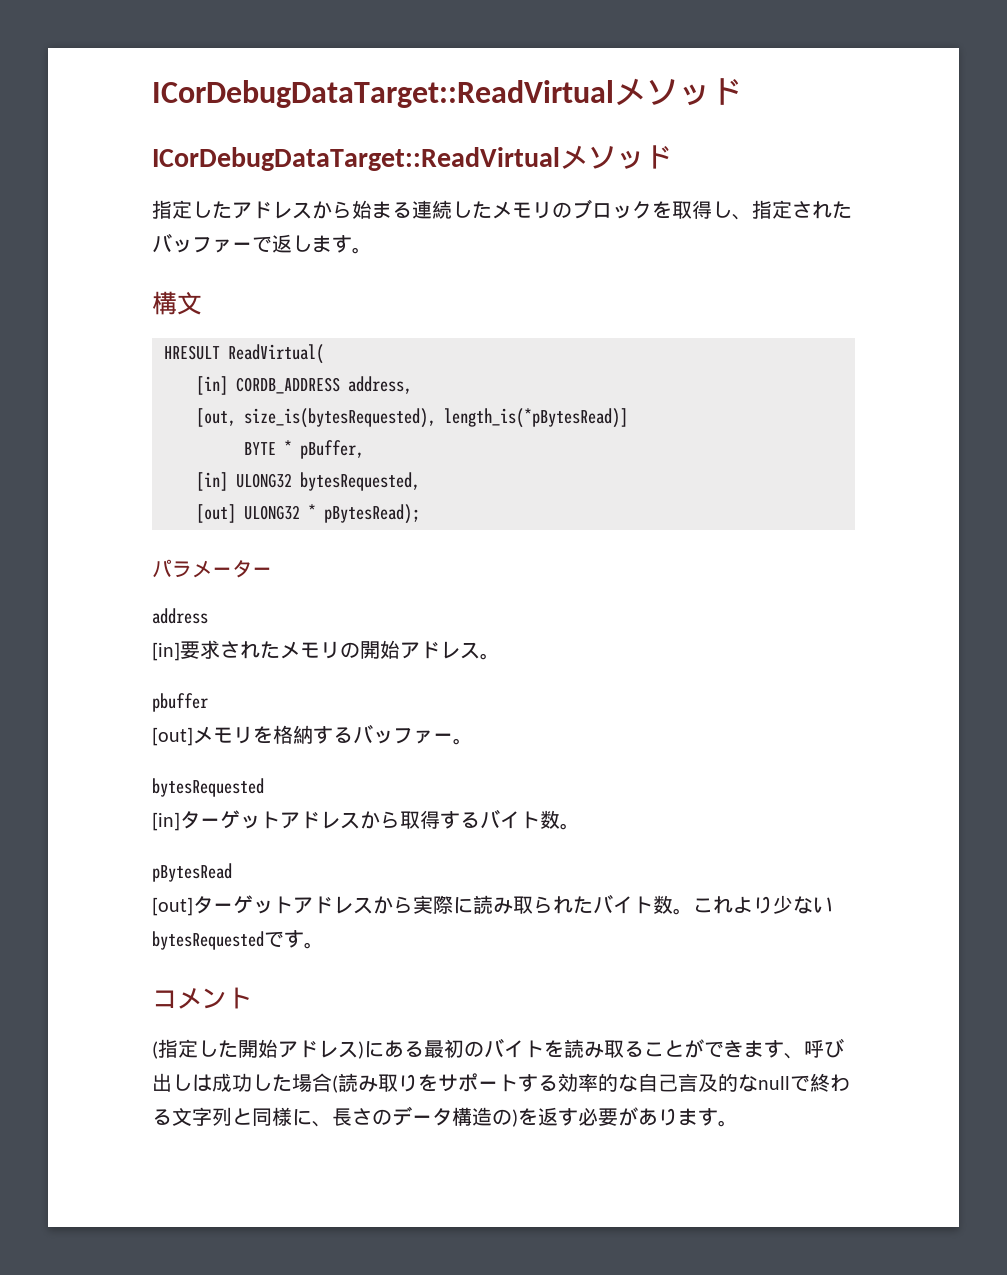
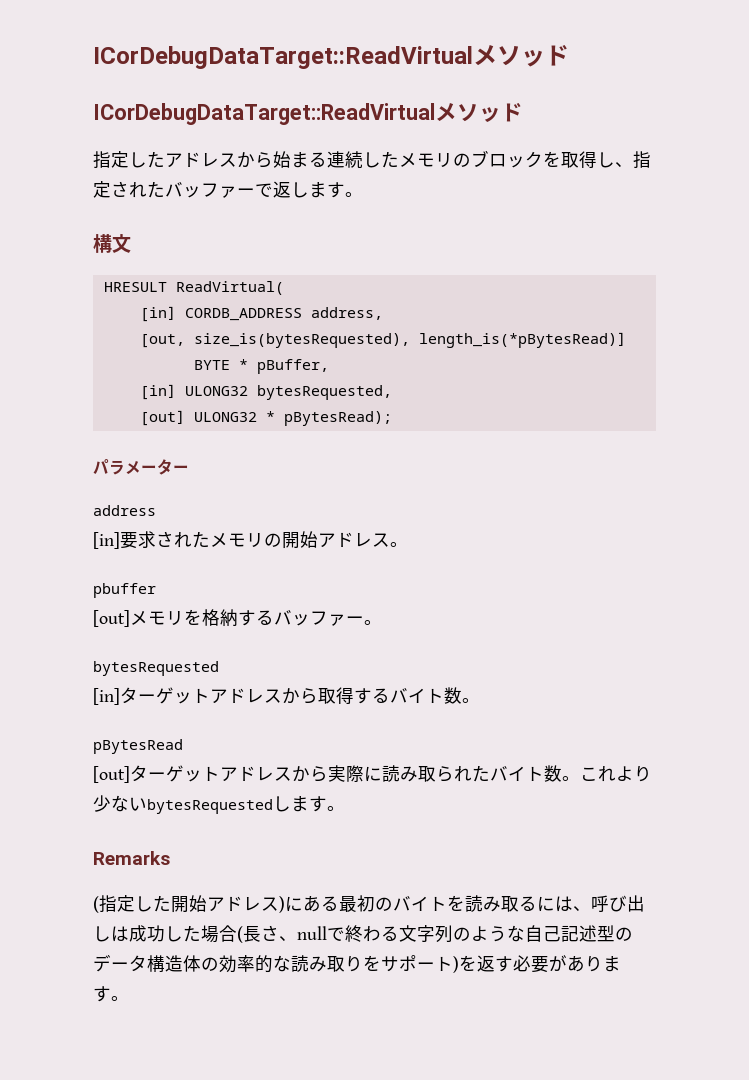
- これより少ないbytesRequestedです。
- コメント
+ これより少ないbytesRequestedします。
+ Remarks
- (指定した開始アドレス)にある最初のバイトを読み取ることができます、呼び出しは成功した場合(読み取りをサポートする効率的な自己言及的なnullで終わる文字列と同様に、長さのデータ構造の)を返す必要があります。
+ (指定した開始アドレス)にある最初のバイトを読み取るには、呼び出しは成功した場合(長さ、nullで終わる文字列のような自己記述型のデータ構造体の効率的な読み取りをサポート)を返す必要があります。

